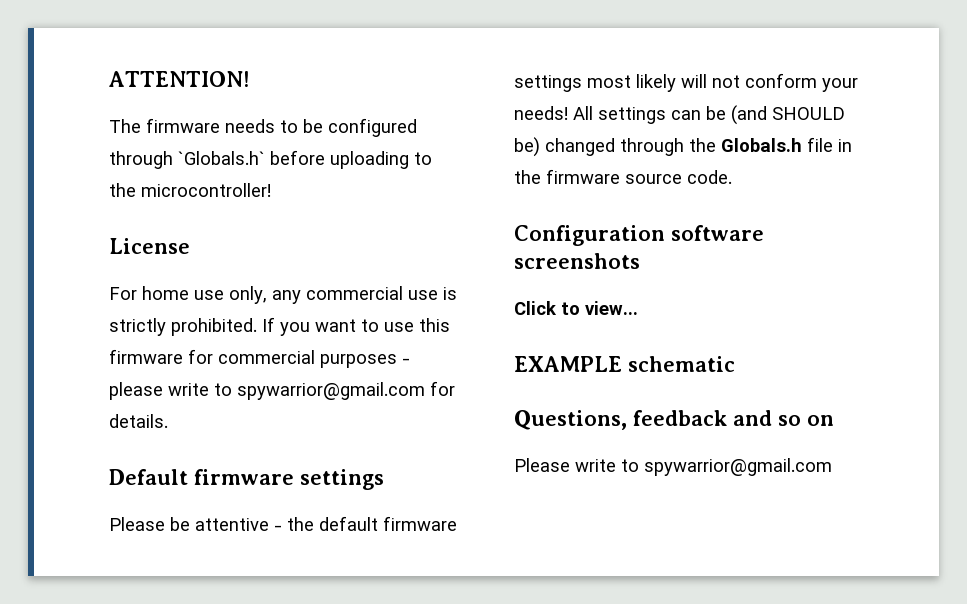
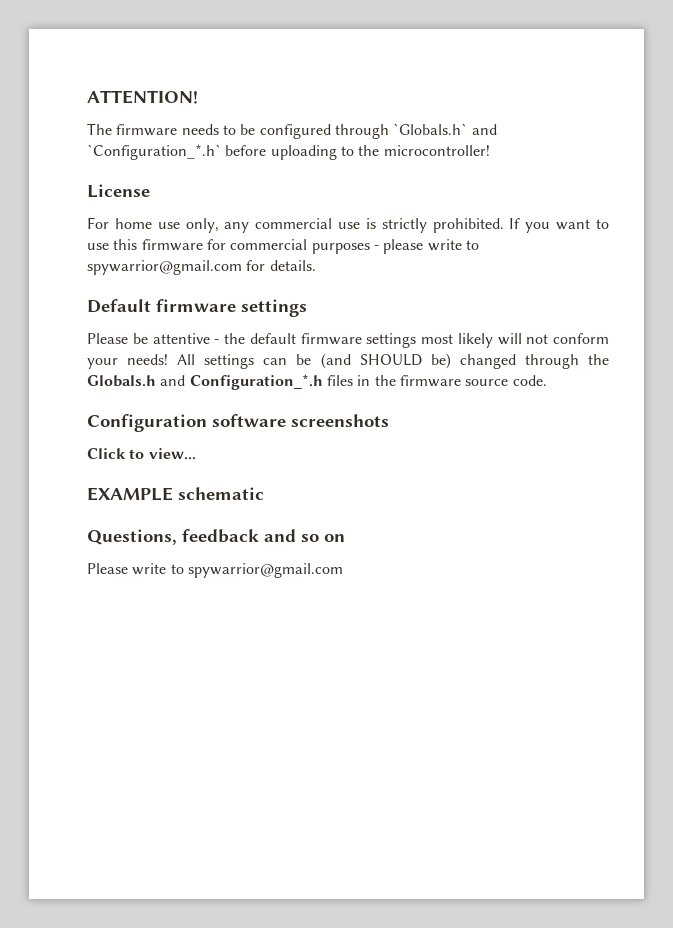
- The firmware needs to be configured through `Globals.h` before uploading to the microcontroller!
+ The firmware needs to be configured through `Globals.h` and `Configuration_*.h` before uploading to the microcontroller!
- All settings can be (and SHOULD be) changed through the Globals.h file in the firmware source code.
+ All settings can be (and SHOULD be) changed through the Globals.h and Configuration_*.h files in the firmware source code.

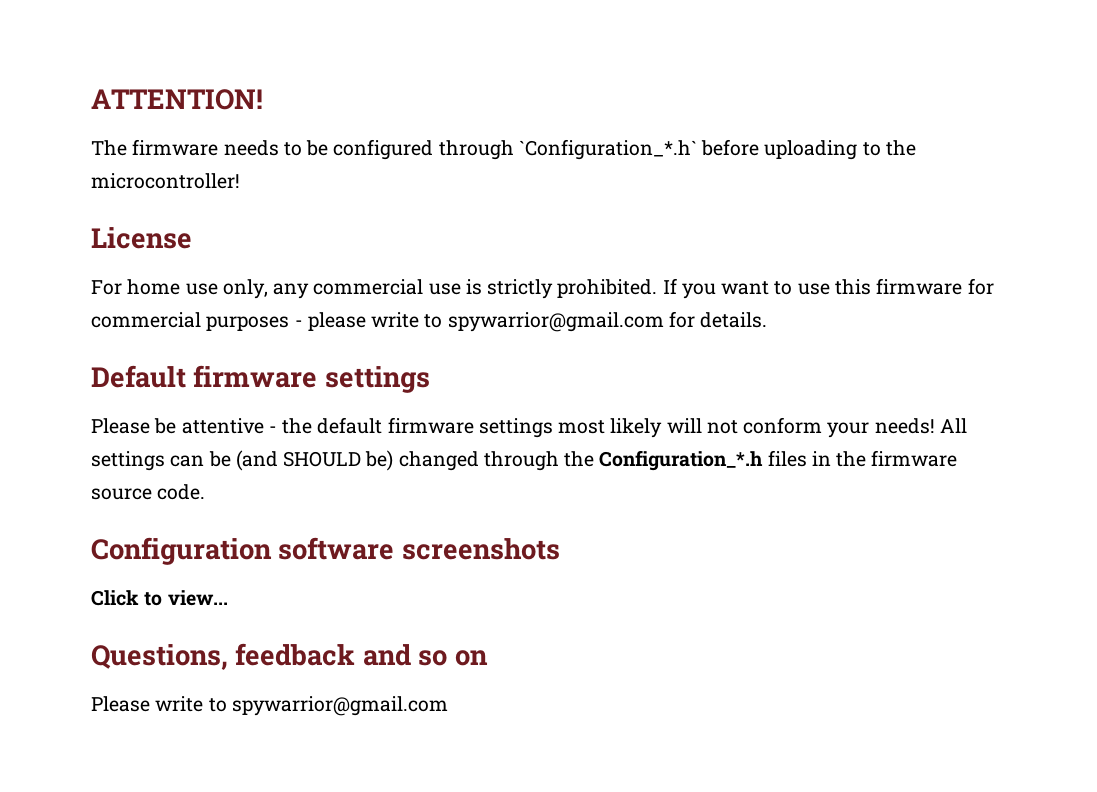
- The firmware needs to be configured through `Globals.h` and `Configuration_*.h` before uploading to the microcontroller!
+ The firmware needs to be configured through `Configuration_*.h` before uploading to the microcontroller!
- All settings can be (and SHOULD be) changed through the Globals.h and Configuration_*.h files in the firmware source code.
+ All settings can be (and SHOULD be) changed through the Configuration_*.h files in the firmware source code.
- EXAMPLE schematic

